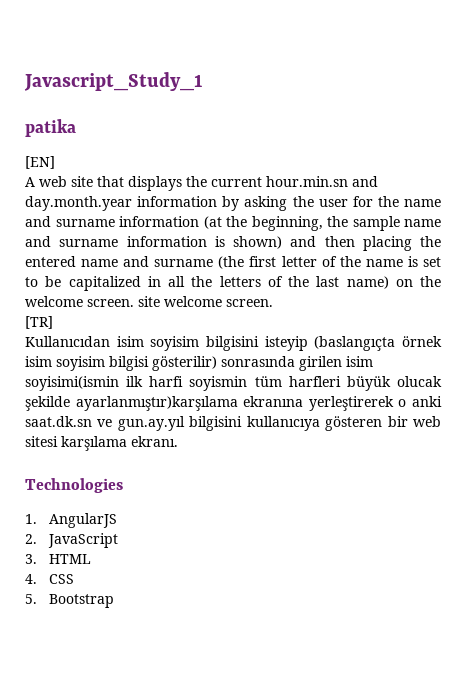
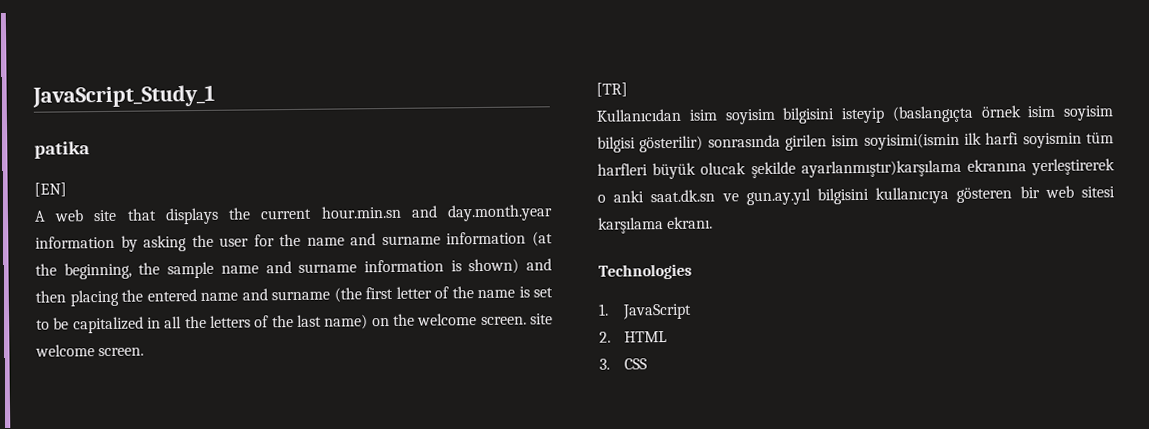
- Javascript_Study_1
+ JavaScript_Study_1
- 1. AngularJS
- 2. JavaScript
+ 1. JavaScript
- 3. HTML
+ 2. HTML
- 4. CSS
+ 3. CSS
- 5. Bootstrap

